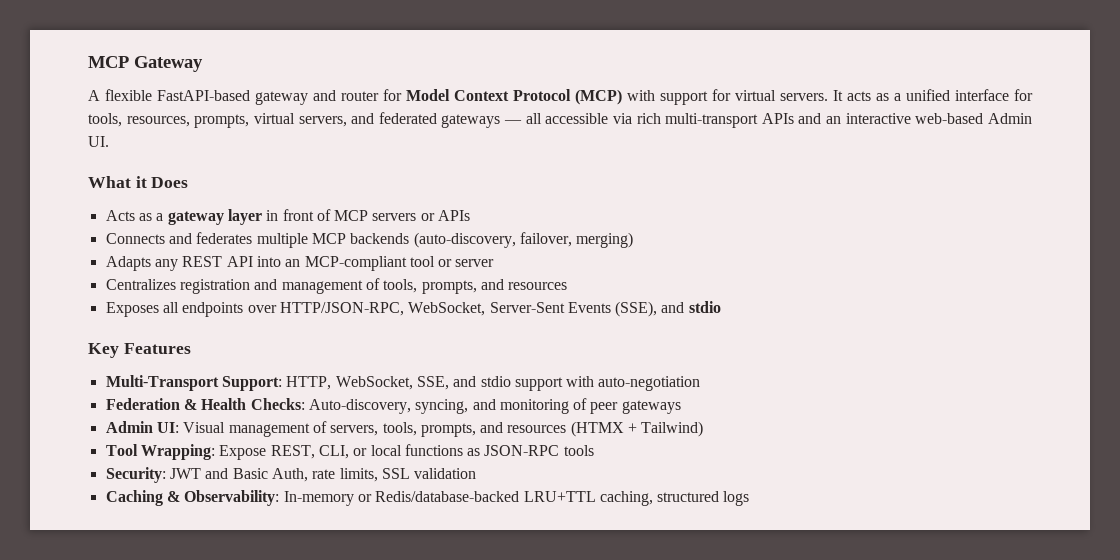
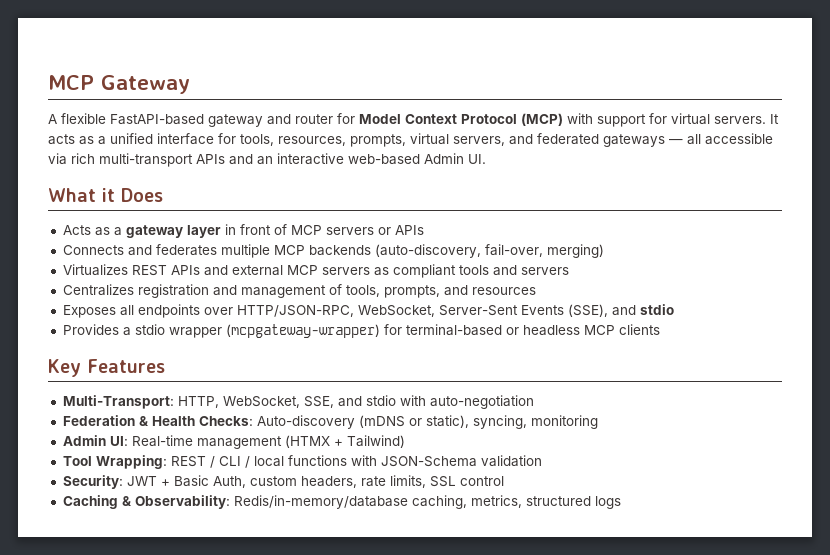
- Connects and federates multiple MCP backends (auto-discovery, failover, merging)
+ Connects and federates multiple MCP backends (auto-discovery, fail-over, merging)
- Adapts any REST API into an MCP-compliant tool or server
+ Virtualizes REST APIs and external MCP servers as compliant tools and servers
+ Provides a stdio wrapper (mcpgateway-wrapper) for terminal-based or headless MCP clients
- Multi-Transport Support: HTTP, WebSocket, SSE, and stdio support with auto-negotiation
+ Multi-Transport: HTTP, WebSocket, SSE, and stdio with auto-negotiation
- Federation & Health Checks: Auto-discovery, syncing, and monitoring of peer gateways
- Admin UI: Visual management of servers, tools, prompts, and resources (HTMX + Tailwind)
+ Federation & Health Checks: Auto-discovery (mDNS or static), syncing, monitoring
+ Admin UI: Real-time management (HTMX + Tailwind)
- Tool Wrapping: Expose REST, CLI, or local functions as JSON-RPC tools
+ Tool Wrapping: REST / CLI / local functions with JSON-Schema validation
- Security: JWT and Basic Auth, rate limits, SSL validation
+ Security: JWT + Basic Auth, custom headers, rate limits, SSL control
- Caching & Observability: In-memory or Redis/database-backed LRU+TTL caching, structured logs
+ Caching & Observability: Redis/in-memory/database caching, metrics, structured logs

